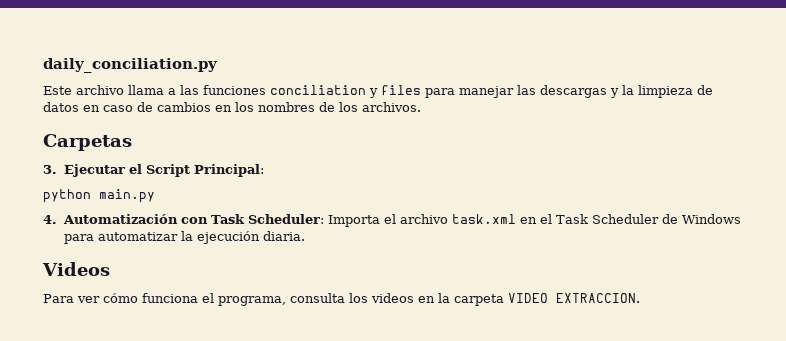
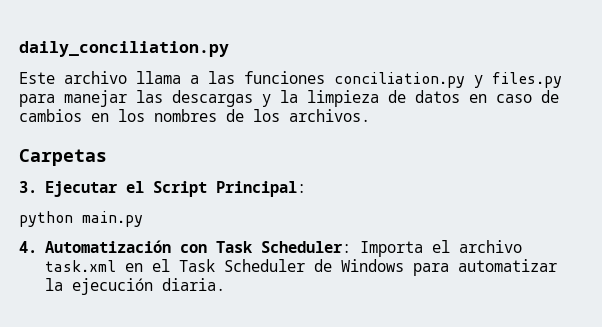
- Este archivo llama a las funciones conciliation y files para manejar las descargas y la limpieza de datos en caso de cambios en los nombres de los archivos.
+ Este archivo llama a las funciones conciliation.py y files.py para manejar las descargas y la limpieza de datos en caso de cambios en los nombres de los archivos.
- Videos
- Para ver cómo funciona el programa, consulta los videos en la carpeta VIDEO EXTRACCION.

